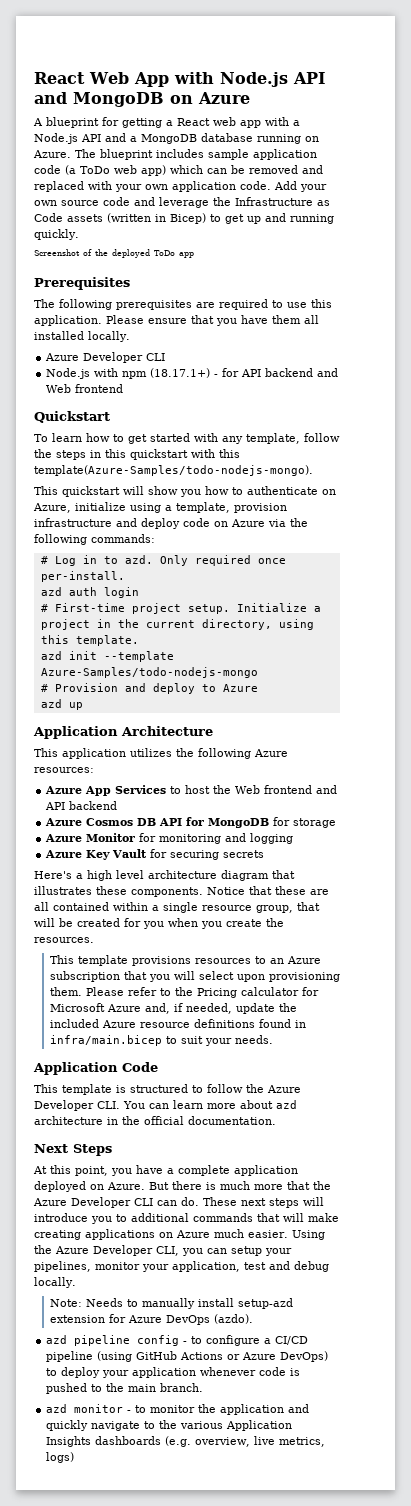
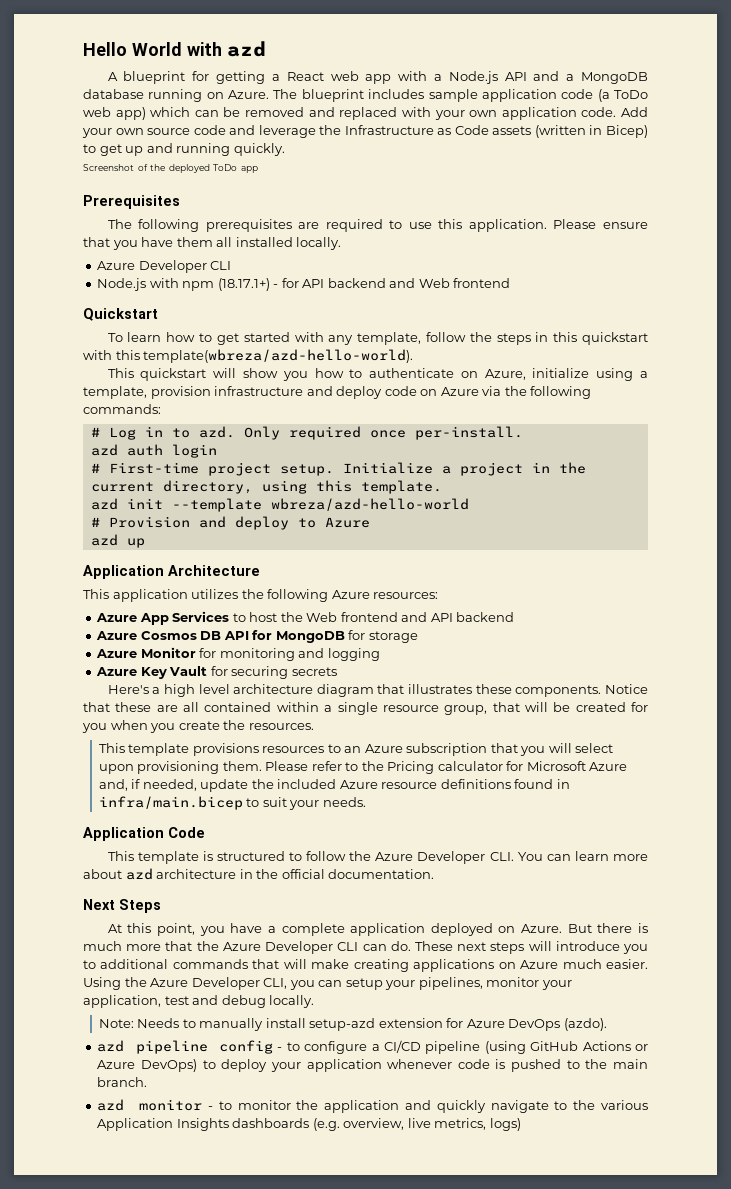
- React Web App with Node.js API and MongoDB on Azure
+ Hello World with azd
- To learn how to get started with any template, follow the steps in this quickstart with this template(Azure-Samples/todo-nodejs-mongo).
+ To learn how to get started with any template, follow the steps in this quickstart with this template(wbreza/azd-hello-world).
- azd init --template Azure-Samples/todo-nodejs-mongo
+ azd init --template wbreza/azd-hello-world

